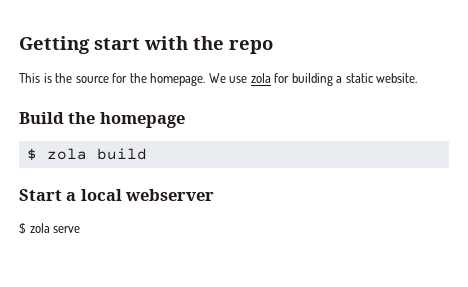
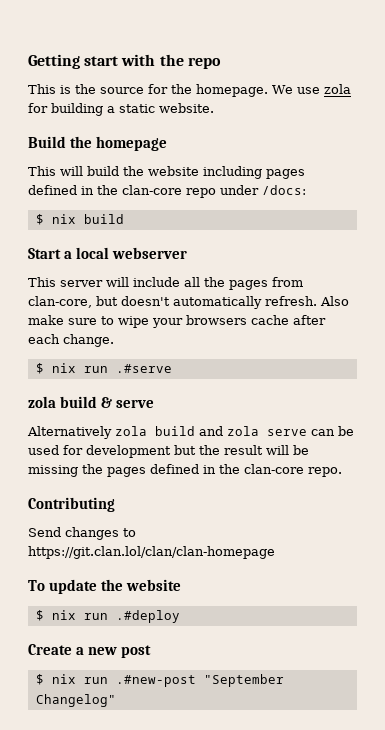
- $ zola build
+ This will build the website including pages defined in the clan-core repo under /docs:
+ $ nix build
- $ zola serve
+ This server will include all the pages from clan-core, but doesn't automatically refresh. Also make sure to wipe your browsers cache after each change.
+ $ nix run .#serve
+ zola build & serve
+ Alternatively zola build and zola serve can be used for development but the result will be missing the pages defined in the clan-core repo.
+ Contributing
+ Send changes to https://git.clan.lol/clan/clan-homepage
+ To update the website
+ $ nix run .#deploy
+ Create a new post
+ $ nix run .#new-post "September Changelog"

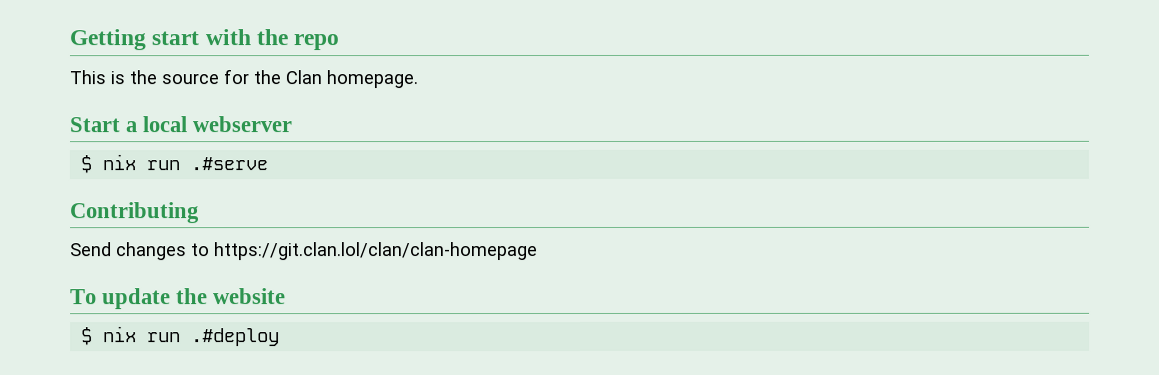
- This is the source for the homepage. We use zola for building a static website.
- Build the homepage
- This will build the website including pages defined in the clan-core repo under /docs:
- $ nix build
+ This is the source for the Clan homepage.
  Start a local webserver
- This server will include all the pages from clan-core, but doesn't automatically refresh. Also make sure to wipe your browsers cache after each change.
  $ nix run .#serve
- zola build & serve
- Alternatively zola build and zola serve can be used for development but the result will be missing the pages defined in the clan-core repo.
- Create a new post
- $ nix run .#new-post "September Changelog"

